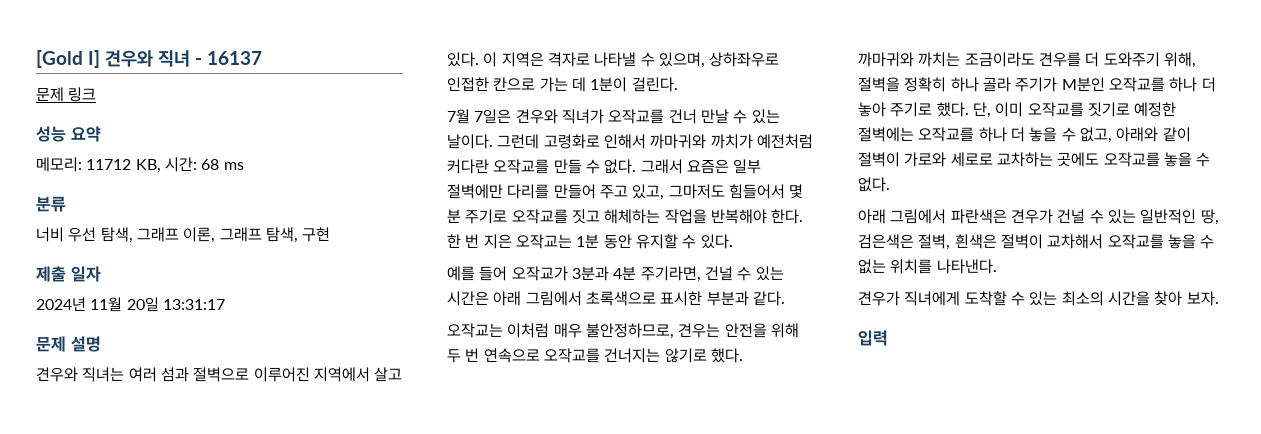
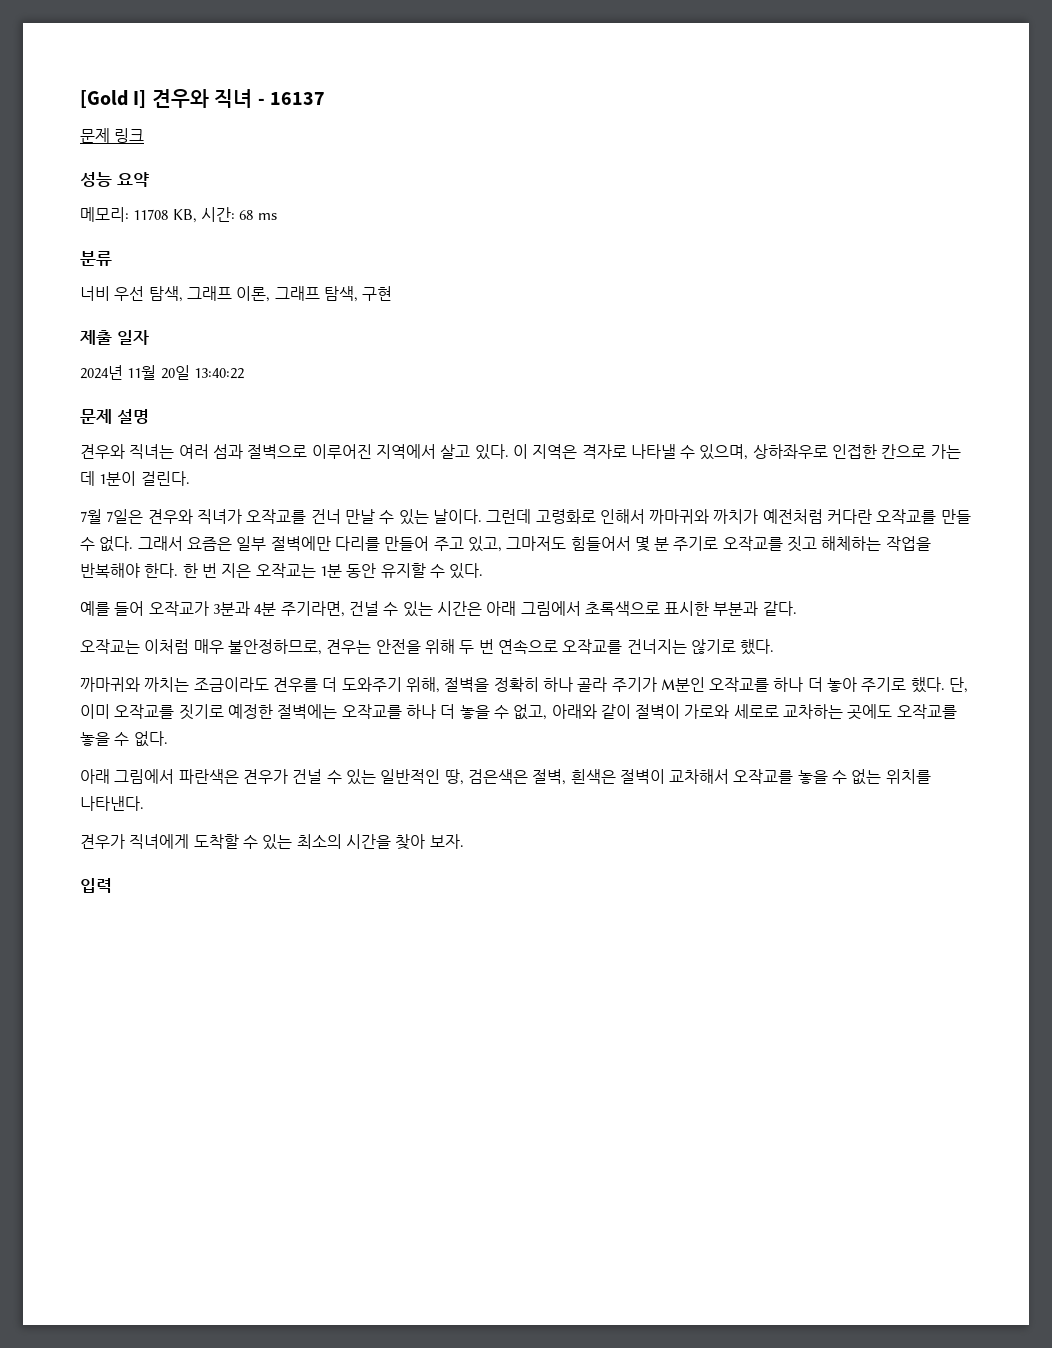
- 메모리: 11712 KB, 시간: 68 ms
+ 메모리: 11708 KB, 시간: 68 ms
- 2024년 11월 20일 13:31:17
+ 2024년 11월 20일 13:40:22

